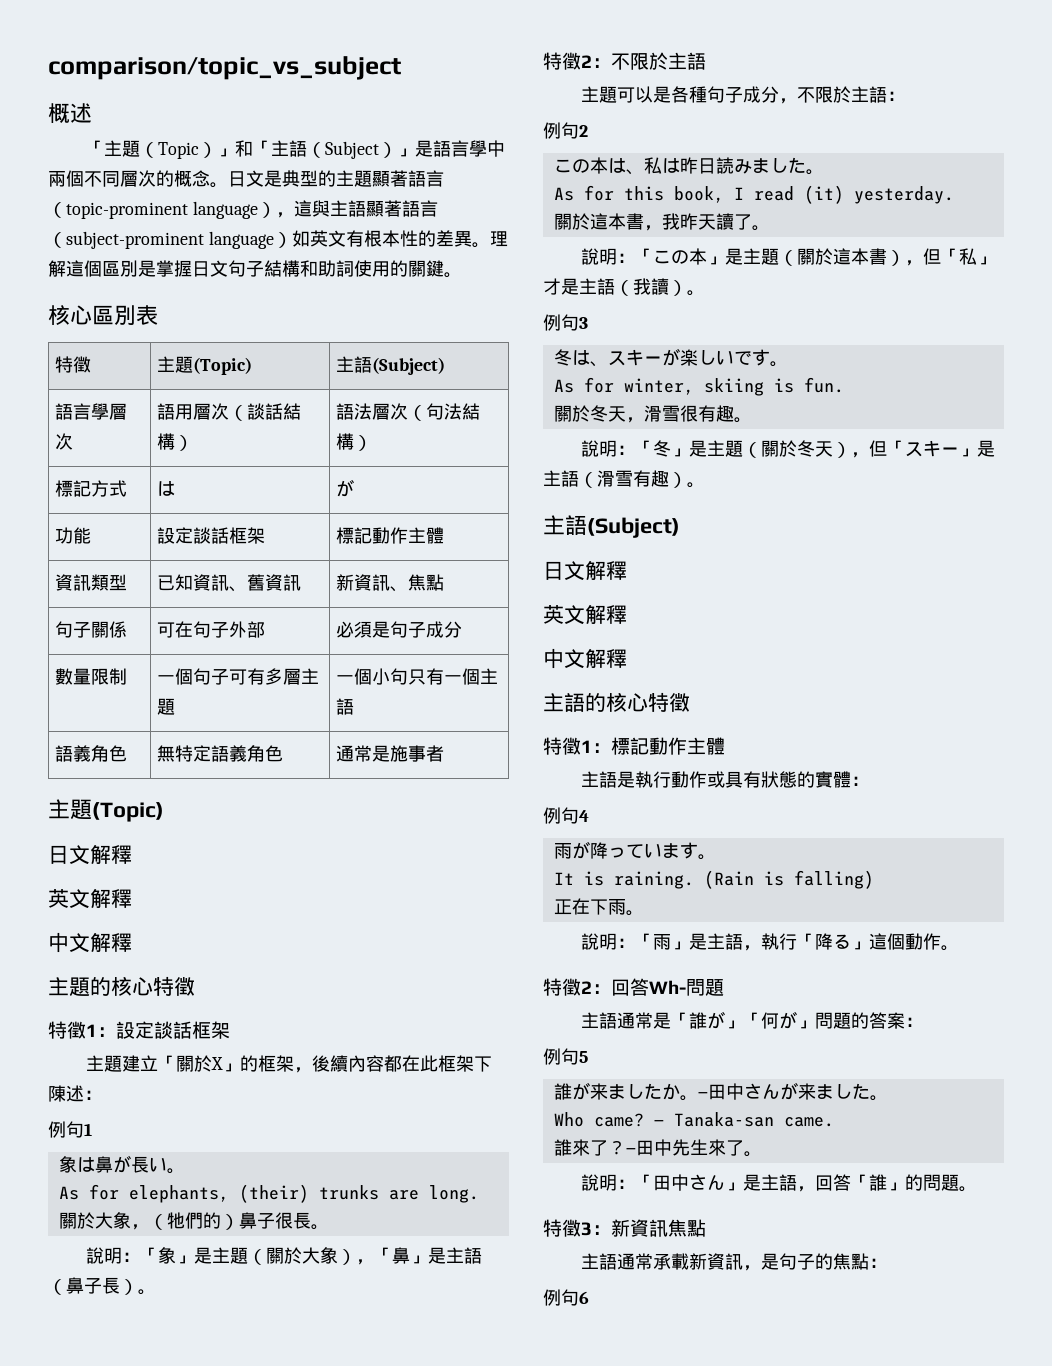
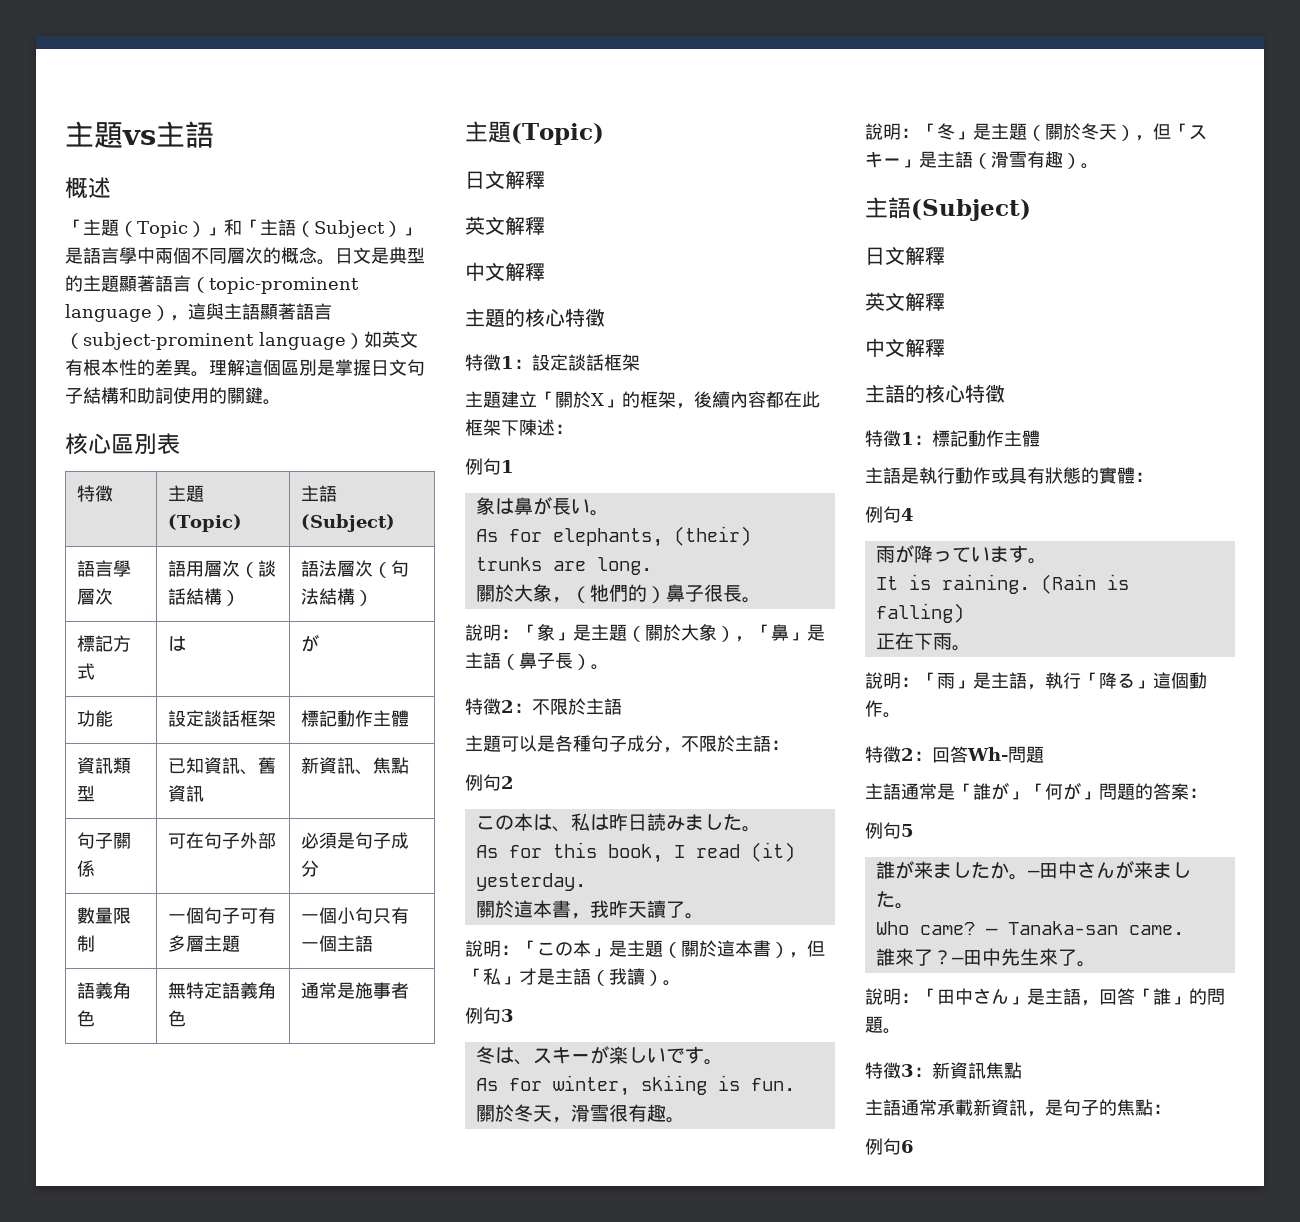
- comparison/topic_vs_subject
+ 主題vs主語

